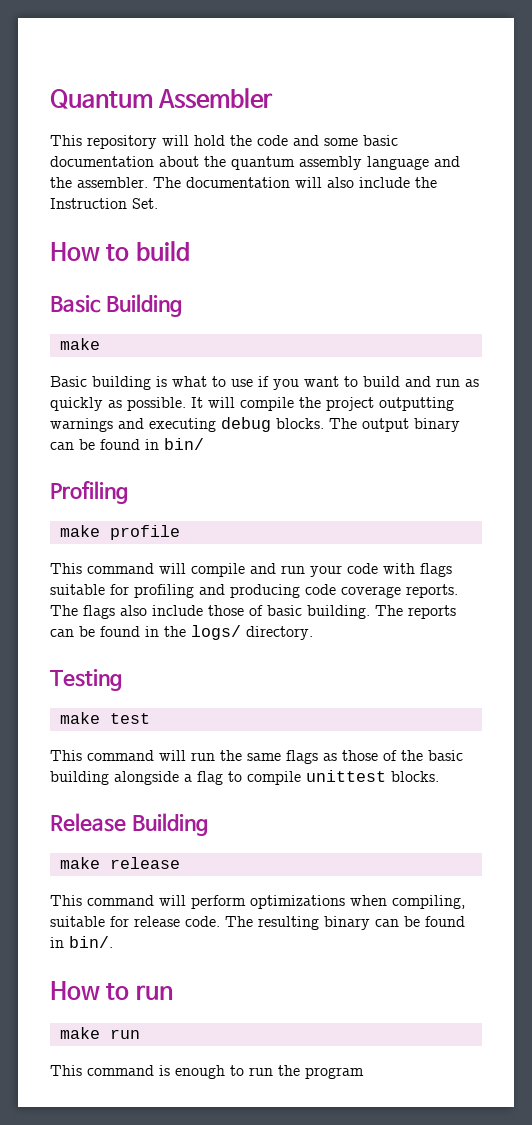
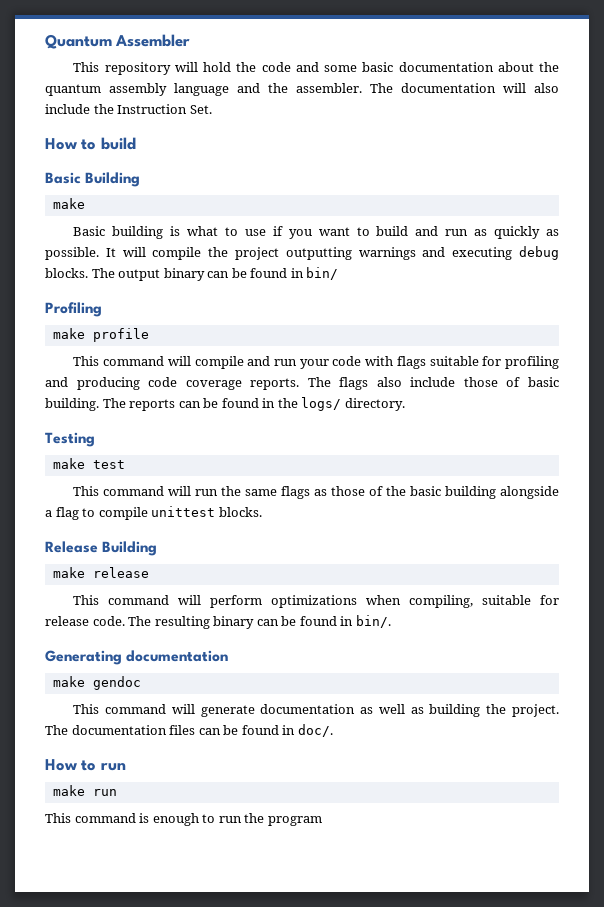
+ Generating documentation
+ make gendoc
+ This command will generate documentation as well as building the project. The documentation files can be found in doc/.

